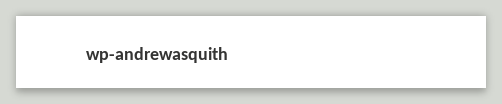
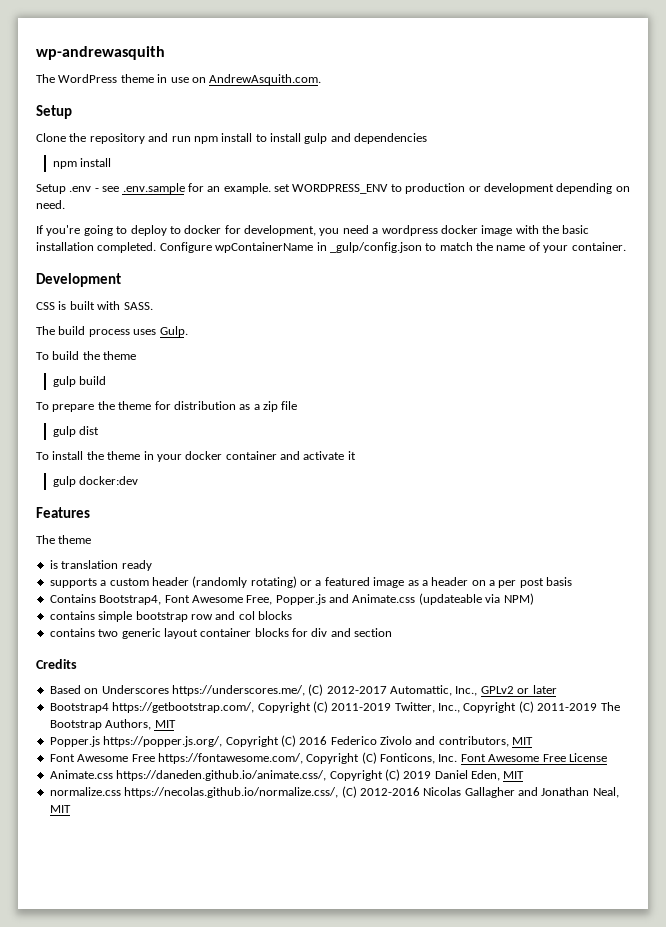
+ The WordPress theme in use on AndrewAsquith.com.
+ Setup
+ Clone the repository and run npm install to install gulp and dependencies
+ npm install
+ Setup .env - see .env.sample for an example. set WORDPRESS_ENV to production or development depending on need.
+ If you're going to deploy to docker for development, you need a wordpress docker image with the basic installation completed. Configure wpContainerName in _gulp/config.json to match the name of your container.
+ Development
+ CSS is built with SASS.
+ The build process uses Gulp.
+ To build the theme
+ gulp build
+ To prepare the theme for distribution as a zip file
+ gulp dist
+ To install the theme in your docker container and activate it
+ gulp docker:dev
+ Features
+ The theme
+ is translation ready
+ supports a custom header (randomly rotating) or a featured image as a header on a per post basis
+ Contains Bootstrap4, Font Awesome Free, Popper.js and Animate.css (updateable via NPM)
+ contains simple bootstrap row and col blocks
+ contains two generic layout container blocks for div and section
+ Credits
+ Based on Underscores https://underscores.me/, (C) 2012-2017 Automattic, Inc., GPLv2 or later
+ Bootstrap4 https://getbootstrap.com/, Copyright (C) 2011-2019 Twitter, Inc., Copyright (C) 2011-2019 The Bootstrap Authors, MIT
+ Popper.js https://popper.js.org/, Copyright (C) 2016 Federico Zivolo and contributors, MIT
+ Font Awesome Free https://fontawesome.com/, Copyright (C) Fonticons, Inc. Font Awesome Free License
+ Animate.css https://daneden.github.io/animate.css/, Copyright (C) 2019 Daniel Eden, MIT
+ normalize.css https://necolas.github.io/normalize.css/, (C) 2012-2016 Nicolas Gallagher and Jonathan Neal, MIT

